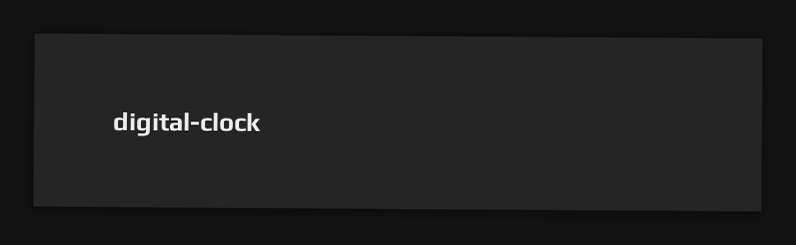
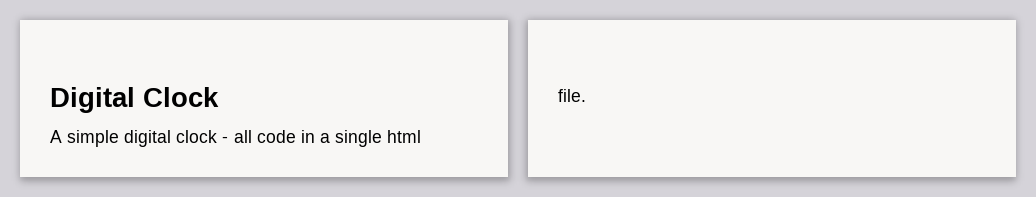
- digital-clock
+ Digital Clock
+ A simple digital clock - all code in a single html file.

